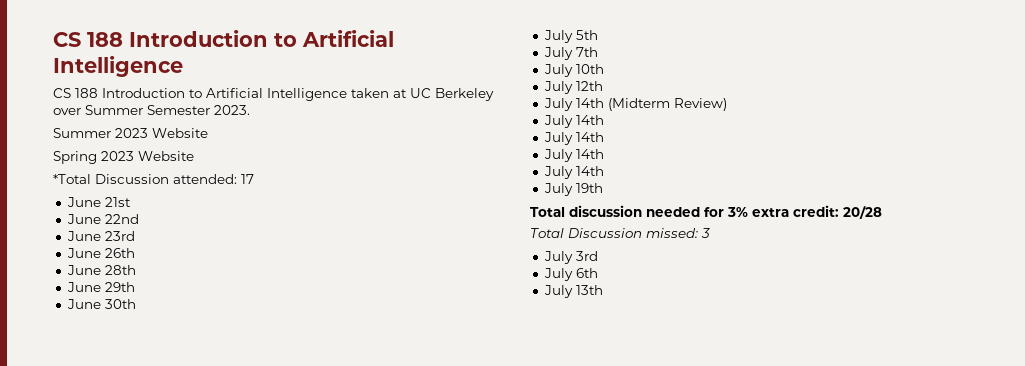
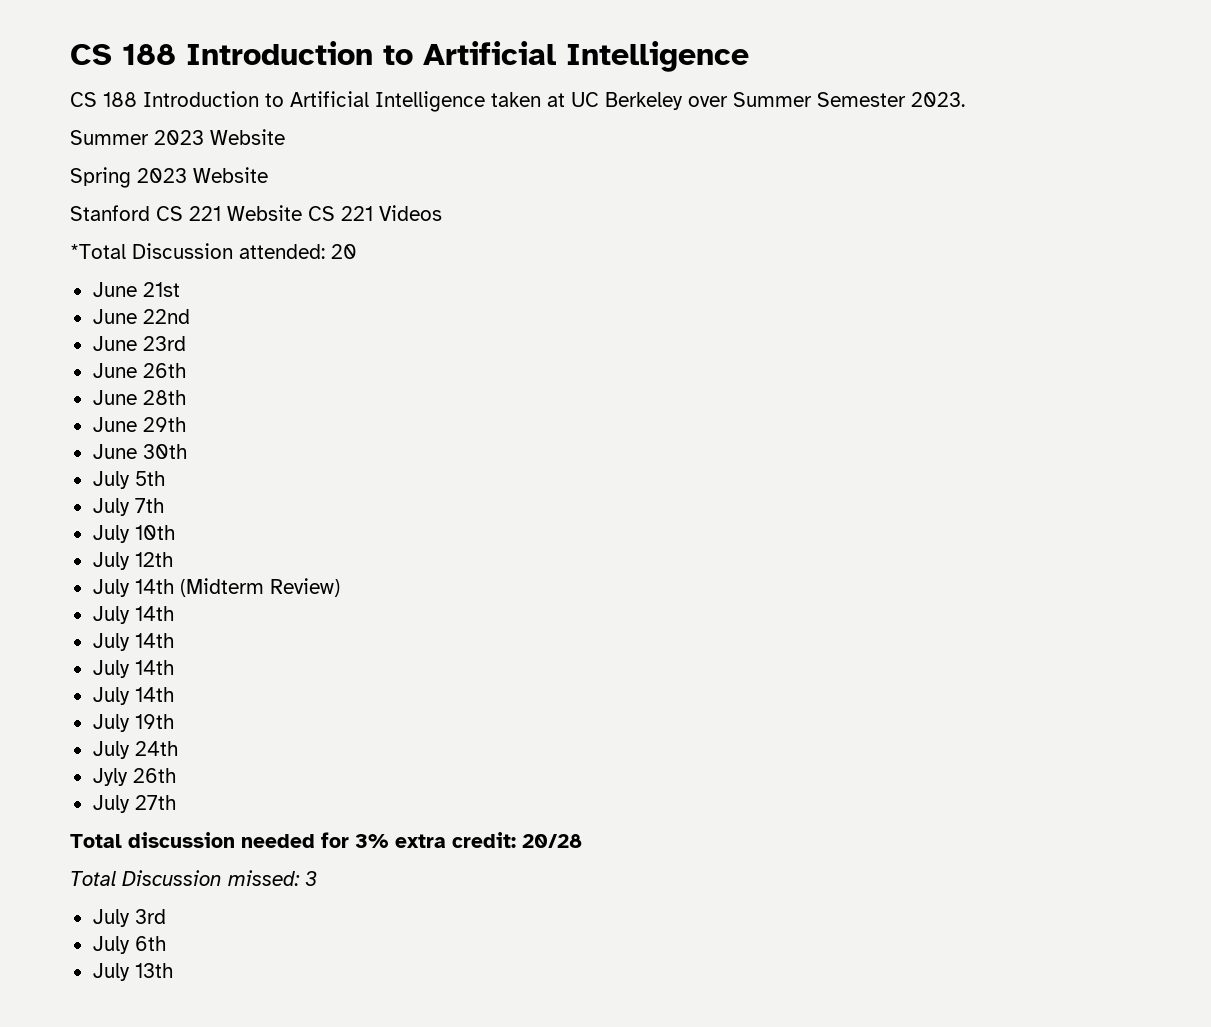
+ Stanford CS 221 Website CS 221 Videos
- *Total Discussion attended: 17
+ *Total Discussion attended: 20
+ July 24th
+ Jyly 26th
+ July 27th

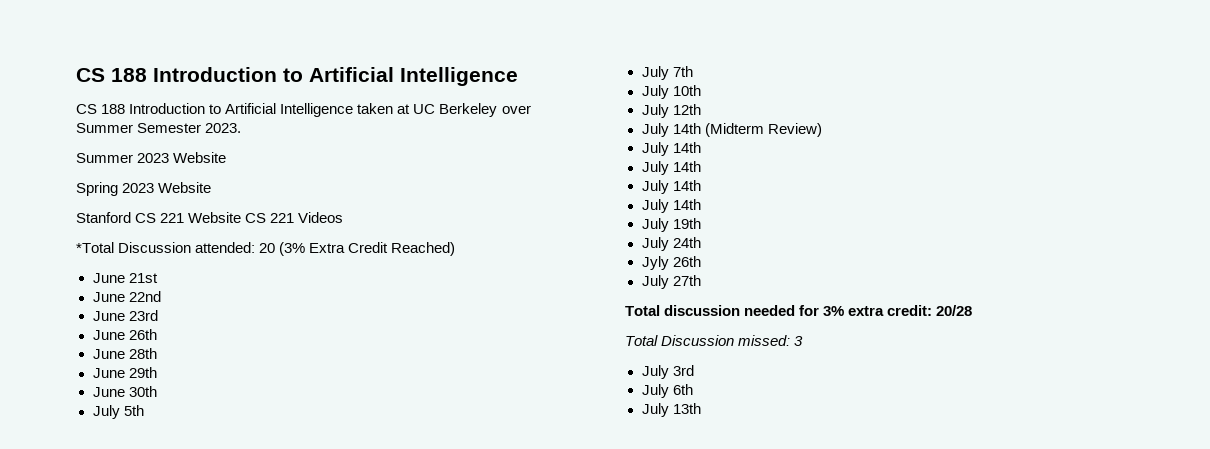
- *Total Discussion attended: 20
+ *Total Discussion attended: 20 (3% Extra Credit Reached)

